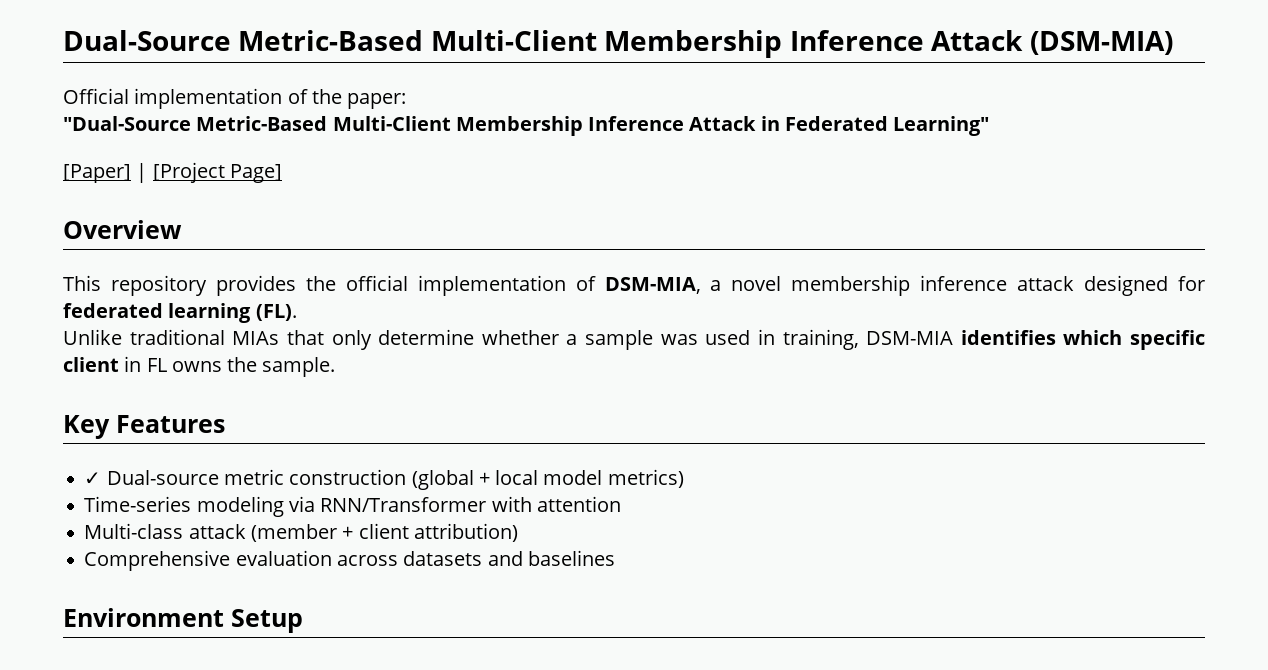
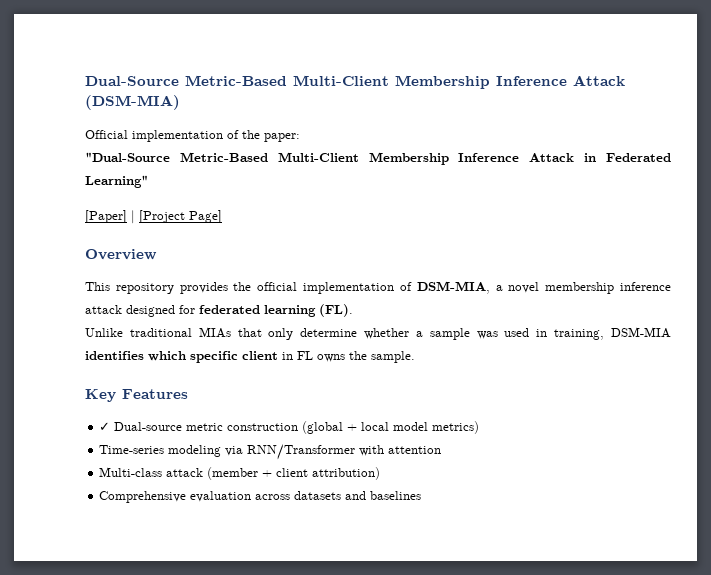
- Environment Setup

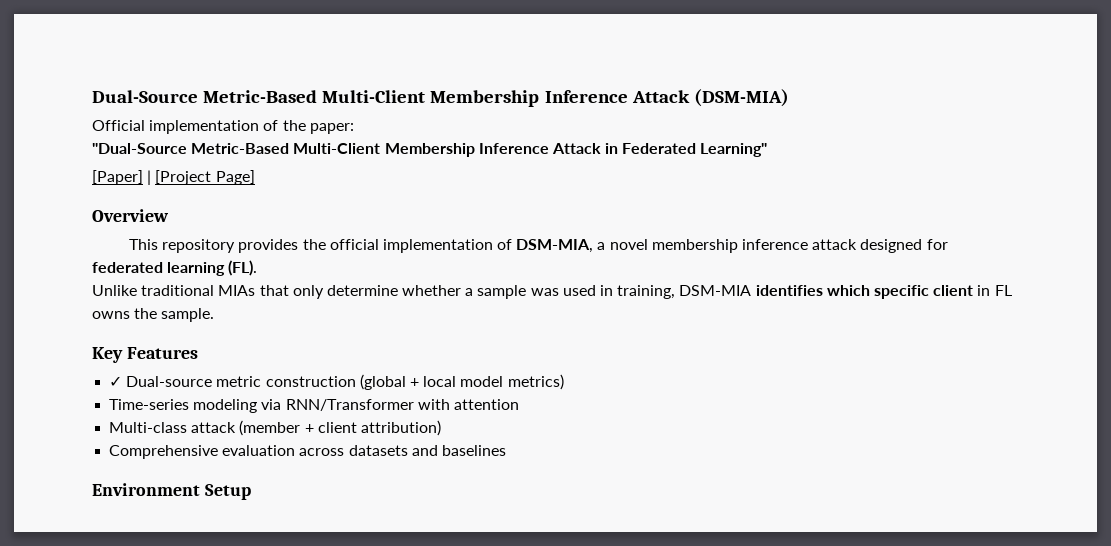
+ Environment Setup

